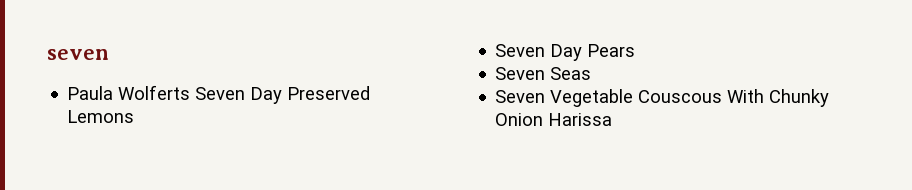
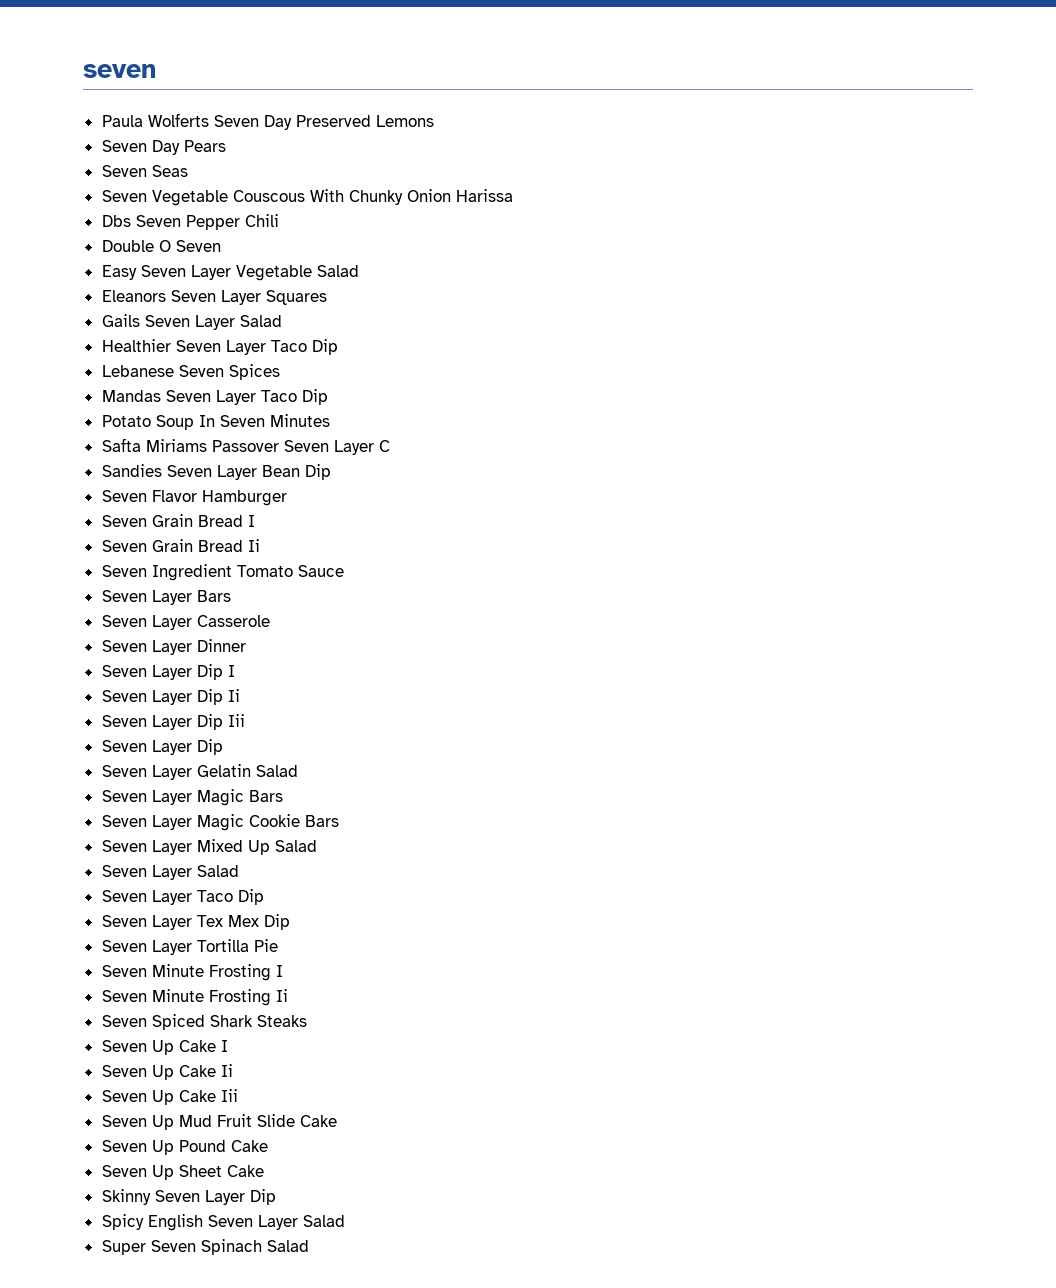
+ Dbs Seven Pepper Chili
+ Double O Seven
+ Easy Seven Layer Vegetable Salad
+ Eleanors Seven Layer Squares
+ Gails Seven Layer Salad
+ Healthier Seven Layer Taco Dip
+ Lebanese Seven Spices
+ Mandas Seven Layer Taco Dip
+ Potato Soup In Seven Minutes
+ Safta Miriams Passover Seven Layer C
+ Sandies Seven Layer Bean Dip
+ Seven Flavor Hamburger
+ Seven Grain Bread I
+ Seven Grain Bread Ii
+ Seven Ingredient Tomato Sauce
+ Seven Layer Bars
+ Seven Layer Casserole
+ Seven Layer Dinner
+ Seven Layer Dip I
+ Seven Layer Dip Ii
+ Seven Layer Dip Iii
+ Seven Layer Dip
+ Seven Layer Gelatin Salad
+ Seven Layer Magic Bars
+ Seven Layer Magic Cookie Bars
+ Seven Layer Mixed Up Salad
+ Seven Layer Salad
+ Seven Layer Taco Dip
+ Seven Layer Tex Mex Dip
+ Seven Layer Tortilla Pie
+ Seven Minute Frosting I
+ Seven Minute Frosting Ii
+ Seven Spiced Shark Steaks
+ Seven Up Cake I
+ Seven Up Cake Ii
+ Seven Up Cake Iii
+ Seven Up Mud Fruit Slide Cake
+ Seven Up Pound Cake
+ Seven Up Sheet Cake
+ Skinny Seven Layer Dip
+ Spicy English Seven Layer Salad
+ Super Seven Spinach Salad

